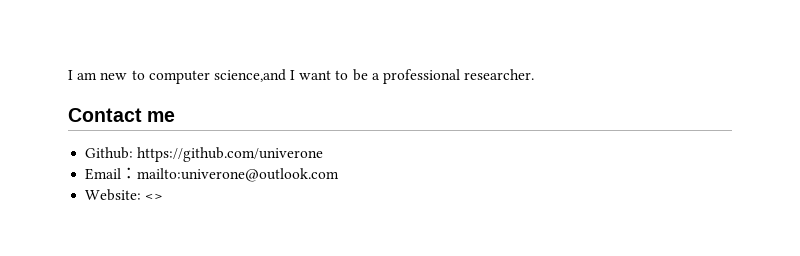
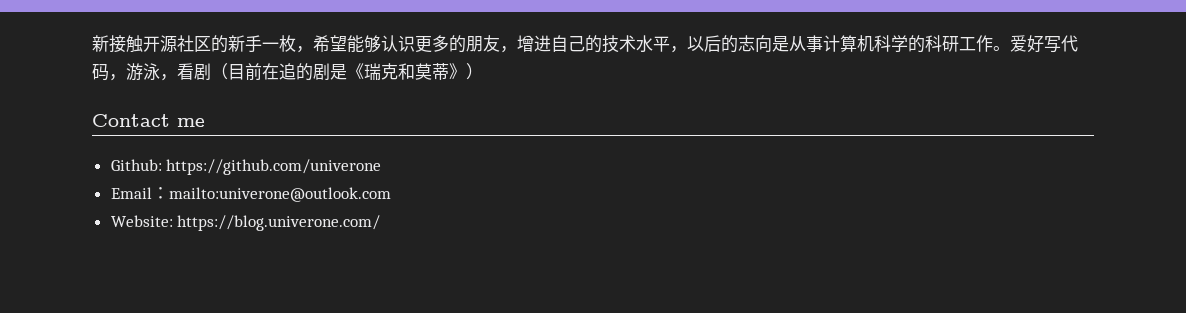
- I am new to computer science,and I want to be a professional researcher.
+ 新接触开源社区的新手一枚，希望能够认识更多的朋友，增进自己的技术水平，以后的志向是从事计算机科学的科研工作。爱好写代码，游泳，看剧（目前在追的剧是《瑞克和莫蒂》）
- Website: <>
+ Website: https://blog.univerone.com/

